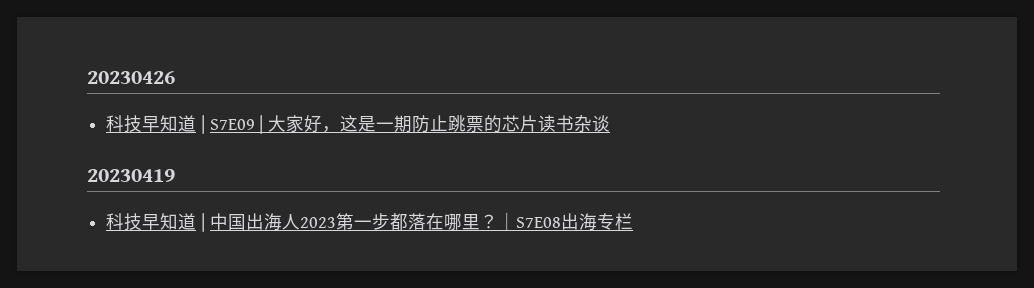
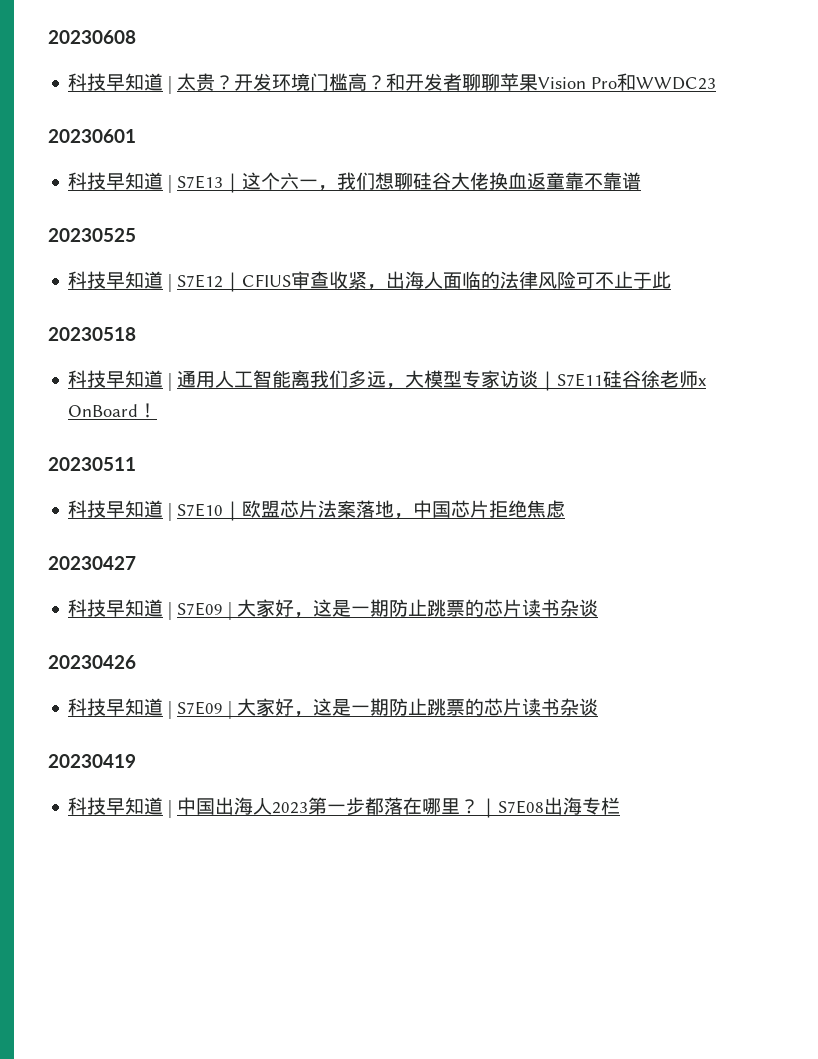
+ 20230608
+ 科技早知道 | 太贵？开发环境门槛高？和开发者聊聊苹果Vision Pro和WWDC23
+ 20230601
+ 科技早知道 | S7E13｜这个六一，我们想聊硅谷大佬换血返童靠不靠谱
+ 20230525
+ 科技早知道 | S7E12｜CFIUS审查收紧，出海人面临的法律风险可不止于此
+ 20230518
+ 科技早知道 | 通用人工智能离我们多远，大模型专家访谈｜S7E11硅谷徐老师x OnBoard！
+ 20230511
+ 科技早知道 | S7E10｜欧盟芯片法案落地，中国芯片拒绝焦虑
+ 20230427
+ 科技早知道 | S7E09 | 大家好，这是一期防止跳票的芯片读书杂谈

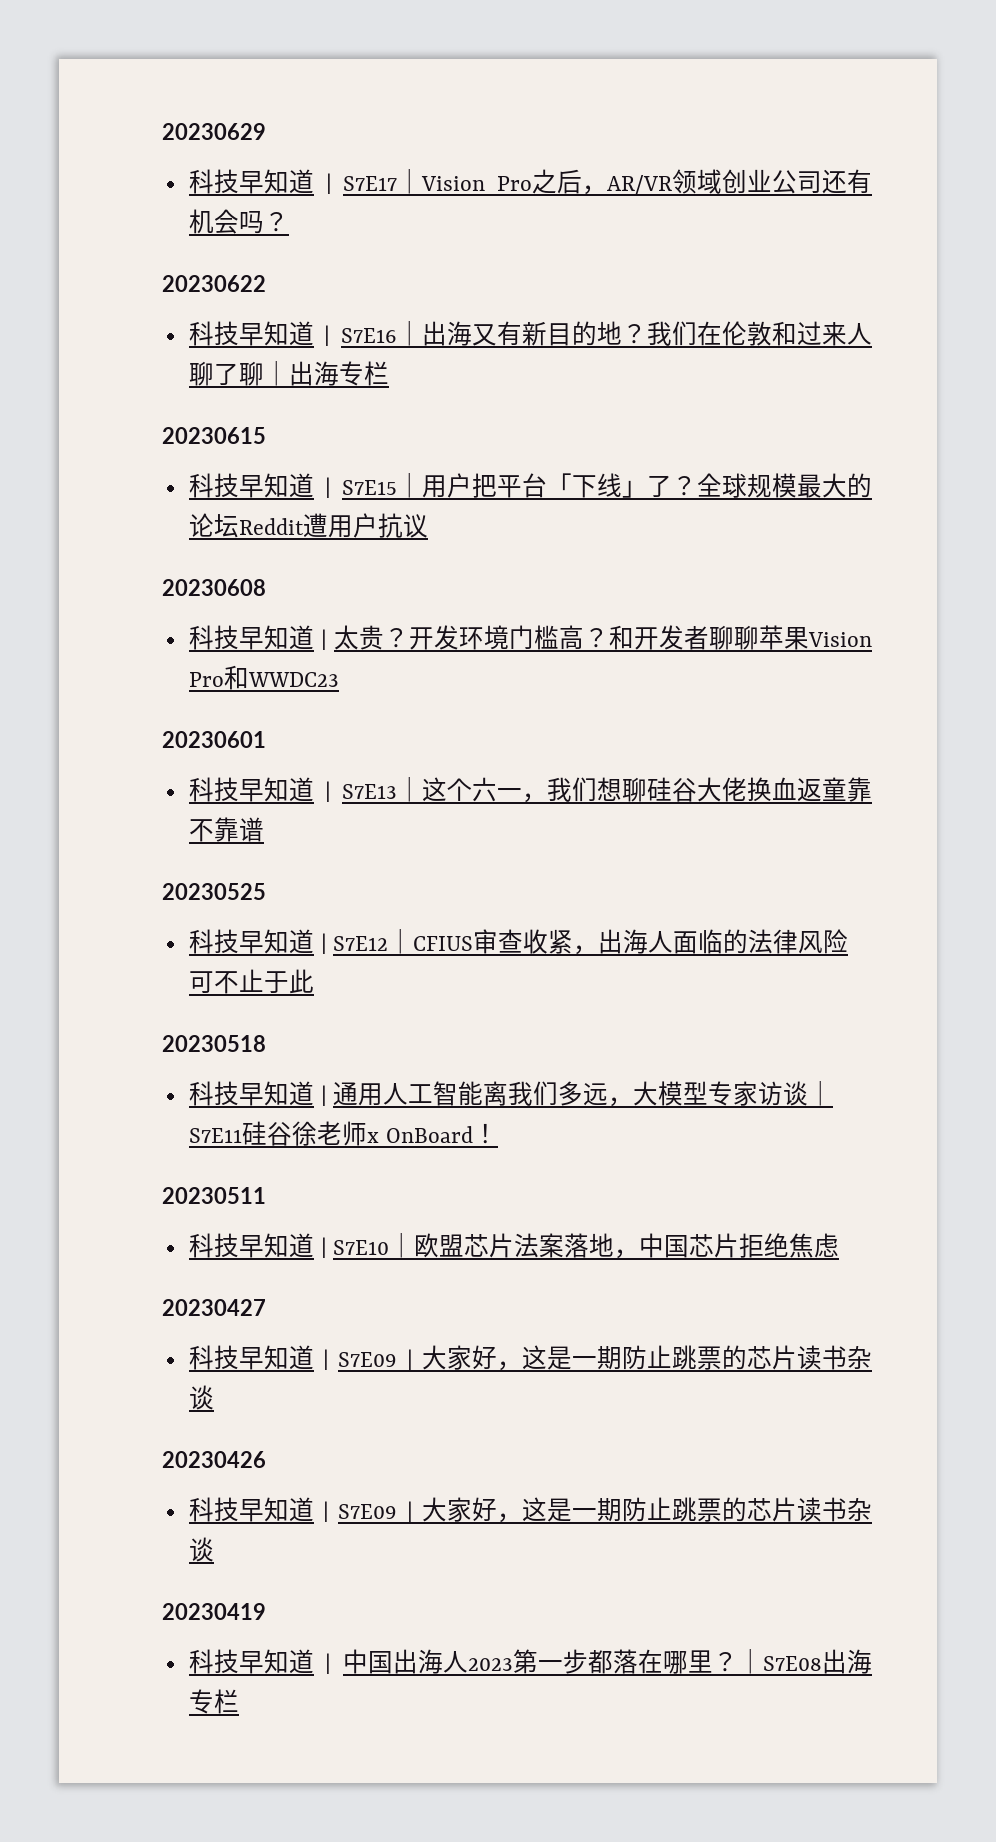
+ 20230629
+ 科技早知道 | S7E17｜Vision Pro之后，AR/VR领域创业公司还有机会吗？
+ 20230622
+ 科技早知道 | S7E16｜出海又有新目的地？我们在伦敦和过来人聊了聊｜出海专栏
+ 20230615
+ 科技早知道 | S7E15｜用户把平台「下线」了？全球规模最大的论坛Reddit遭用户抗议

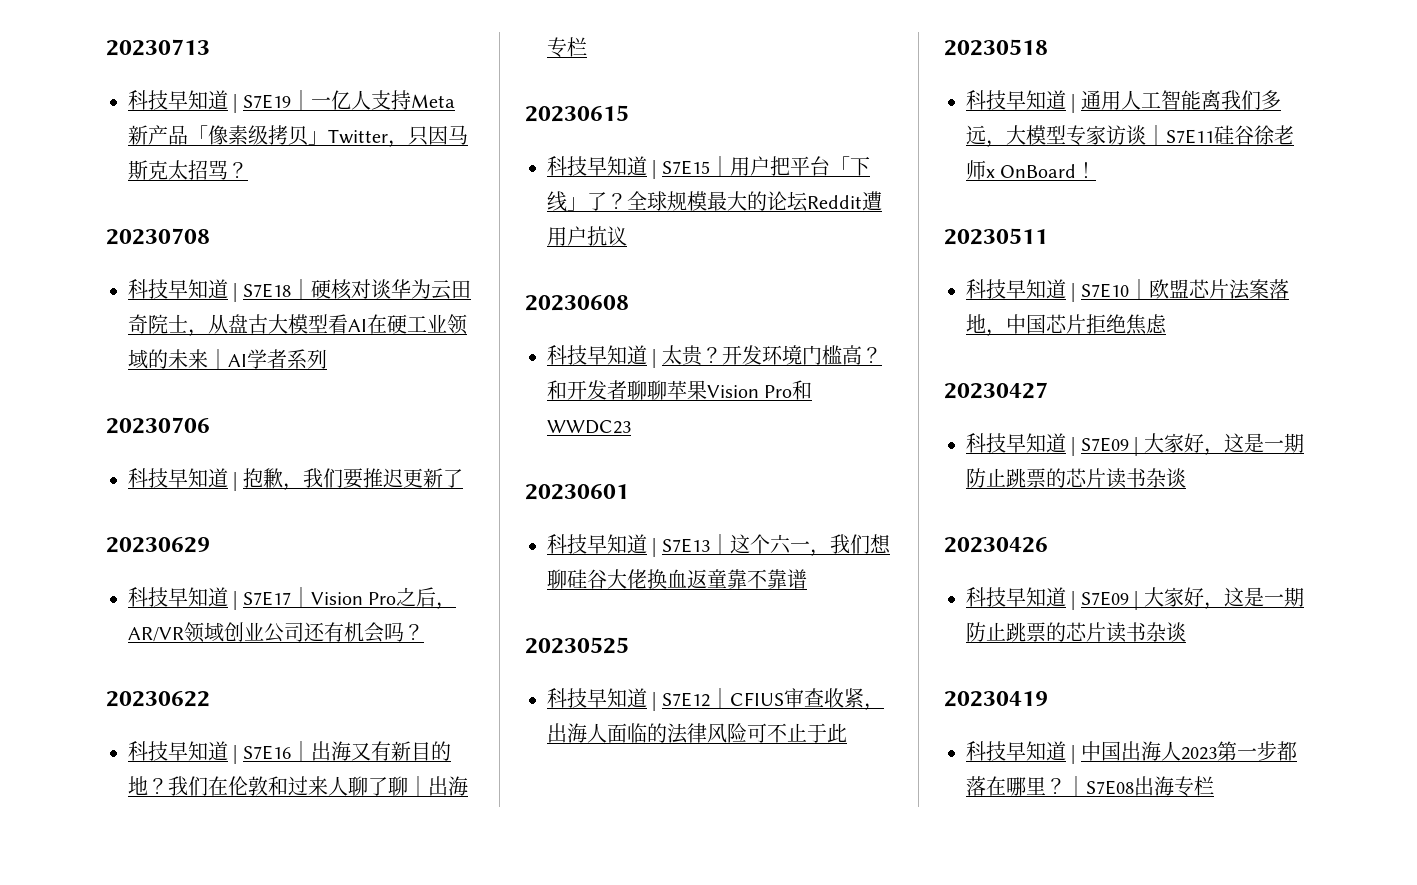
+ 20230713
+ 科技早知道 | S7E19｜一亿人支持Meta新产品「像素级拷贝」Twitter，只因马斯克太招骂？
+ 20230708
+ 科技早知道 | S7E18｜硬核对谈华为云田奇院士，从盘古大模型看AI在硬工业领域的未来｜AI学者系列
+ 20230706
+ 科技早知道 | 抱歉，我们要推迟更新了

